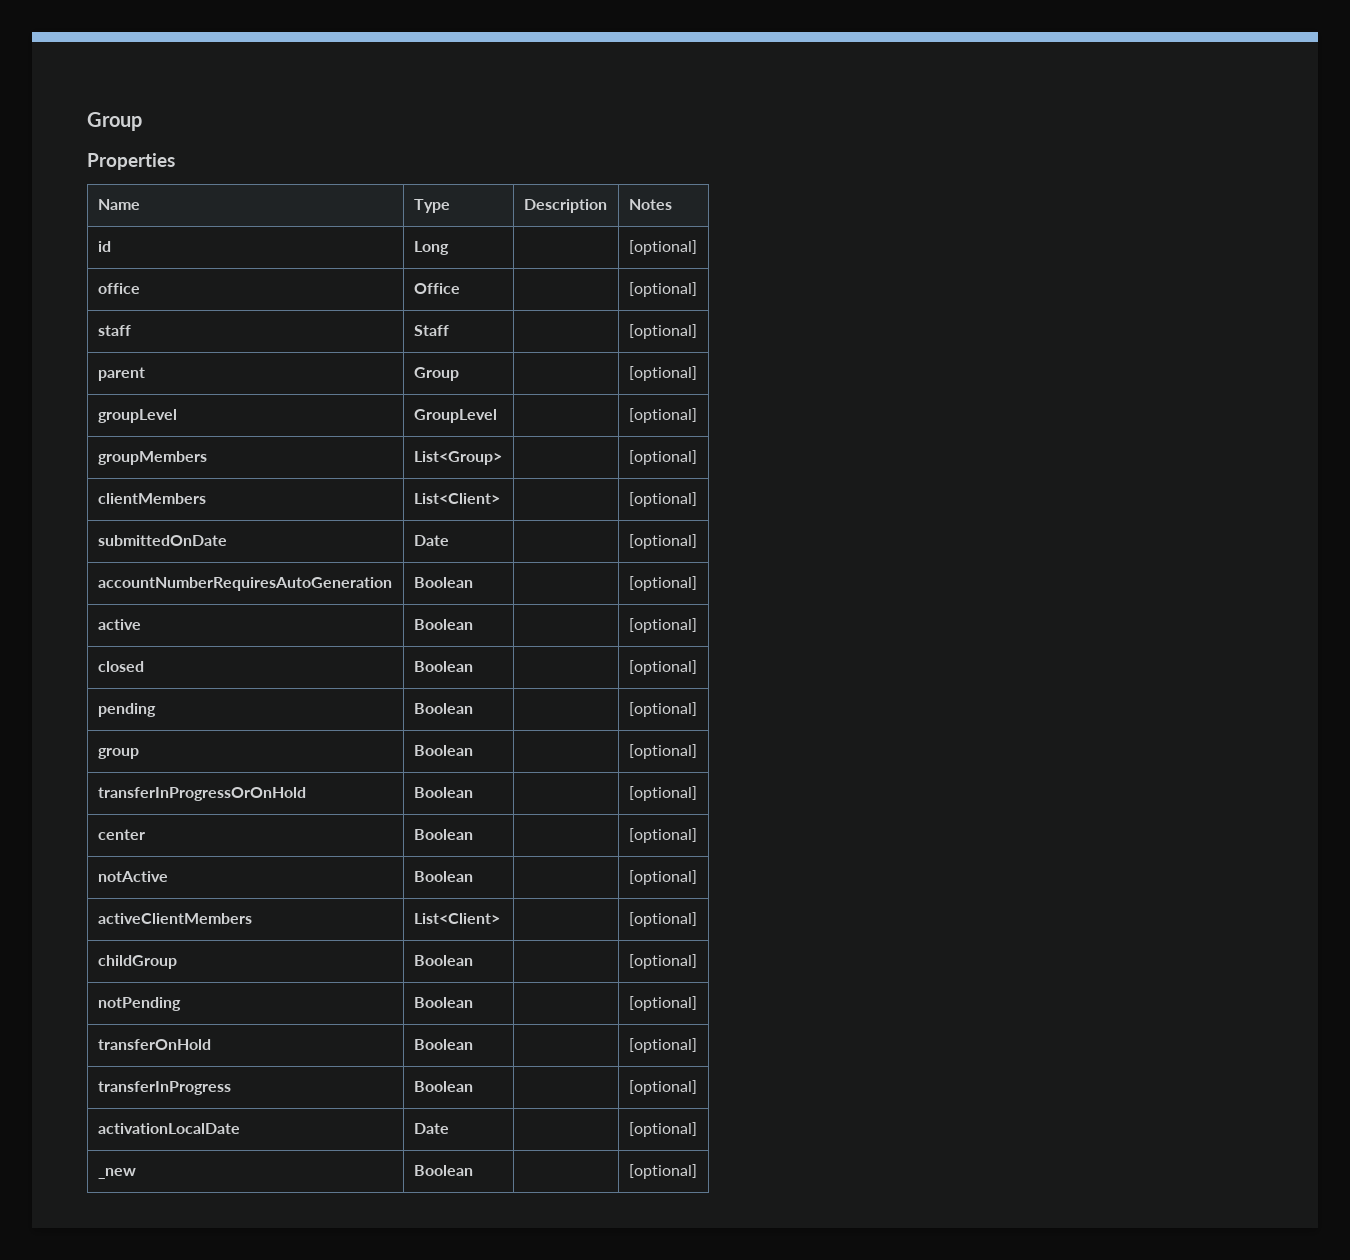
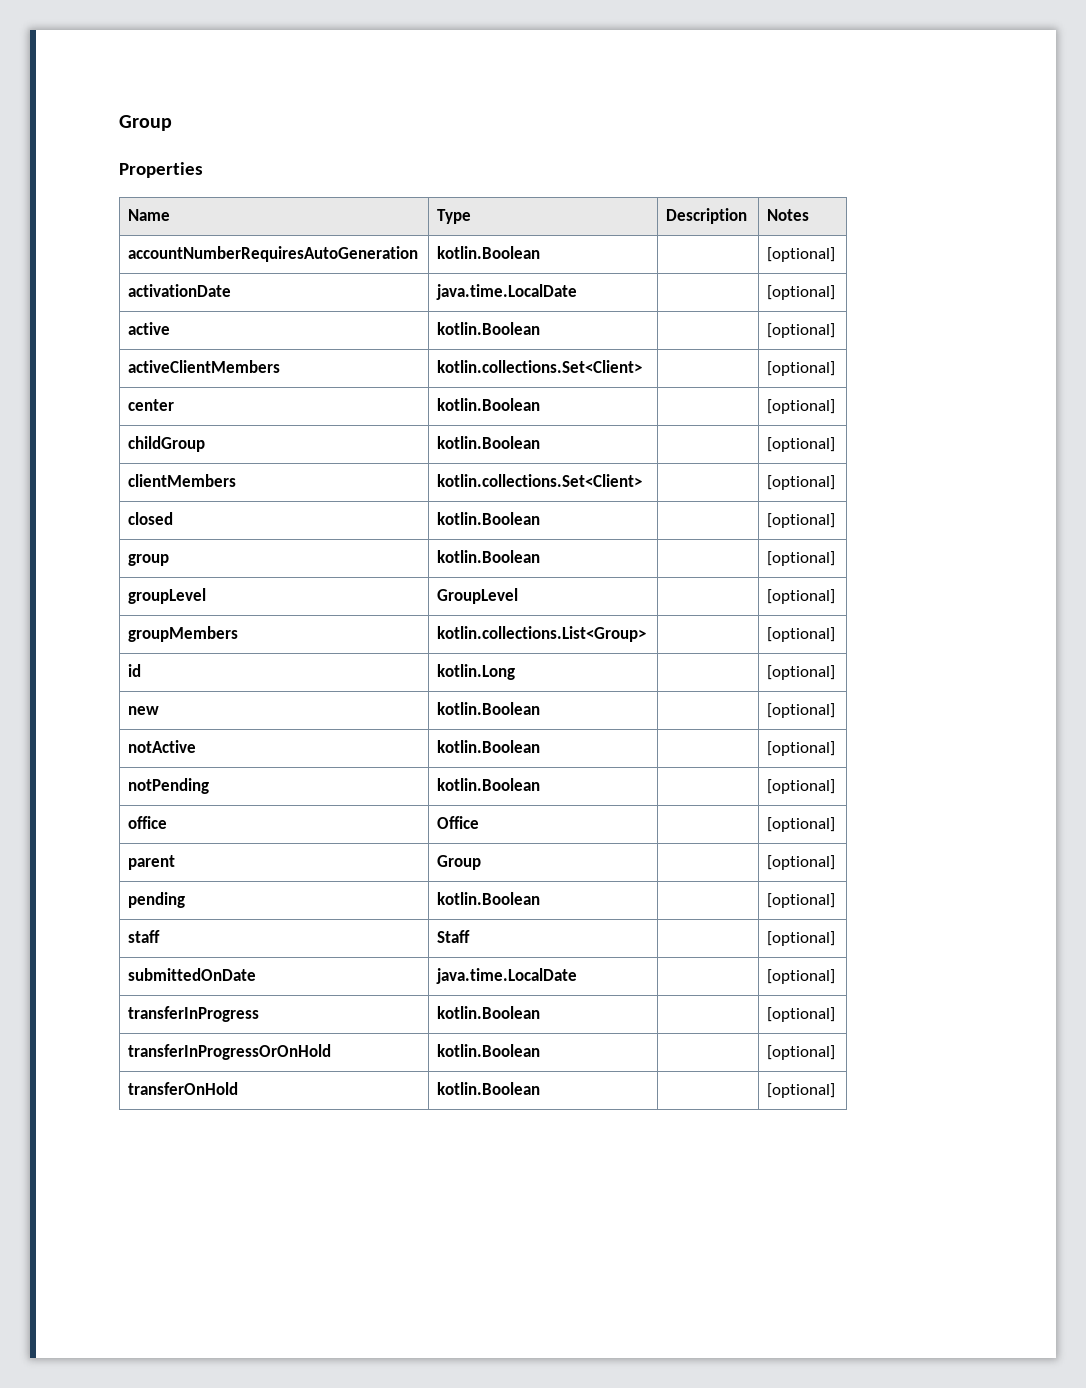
- id | Long | | [optional]
- office | Office | | [optional]
- staff | Staff | | [optional]
- parent | Group | | [optional]
+ accountNumberRequiresAutoGeneration | kotlin.Boolean | | [optional]
+ activationDate | java.time.LocalDate | | [optional]
+ active | kotlin.Boolean | | [optional]
+ activeClientMembers | kotlin.collections.Set<Client> | | [optional]
+ center | kotlin.Boolean | | [optional]
+ childGroup | kotlin.Boolean | | [optional]
+ clientMembers | kotlin.collections.Set<Client> | | [optional]
+ closed | kotlin.Boolean | | [optional]
+ group | kotlin.Boolean | | [optional]
- groupMembers | List<Group> | | [optional]
- clientMembers | List<Client> | | [optional]
+ groupMembers | kotlin.collections.List<Group> | | [optional]
+ id | kotlin.Long | | [optional]
+ new | kotlin.Boolean | | [optional]
+ notActive | kotlin.Boolean | | [optional]
+ notPending | kotlin.Boolean | | [optional]
+ office | Office | | [optional]
+ parent | Group | | [optional]
+ pending | kotlin.Boolean | | [optional]
+ staff | Staff | | [optional]
- submittedOnDate | Date | | [optional]
- accountNumberRequiresAutoGeneration | Boolean | | [optional]
- active | Boolean | | [optional]
- closed | Boolean | | [optional]
- pending | Boolean | | [optional]
- group | Boolean | | [optional]
- transferInProgressOrOnHold | Boolean | | [optional]
- center | Boolean | | [optional]
- notActive | Boolean | | [optional]
- activeClientMembers | List<Client> | | [optional]
- childGroup | Boolean | | [optional]
- notPending | Boolean | | [optional]
+ submittedOnDate | java.time.LocalDate | | [optional]
+ transferInProgress | kotlin.Boolean | | [optional]
+ transferInProgressOrOnHold | kotlin.Boolean | | [optional]
- transferOnHold | Boolean | | [optional]
- transferInProgress | Boolean | | [optional]
- activationLocalDate | Date | | [optional]
- _new | Boolean | | [optional]
+ transferOnHold | kotlin.Boolean | | [optional]

